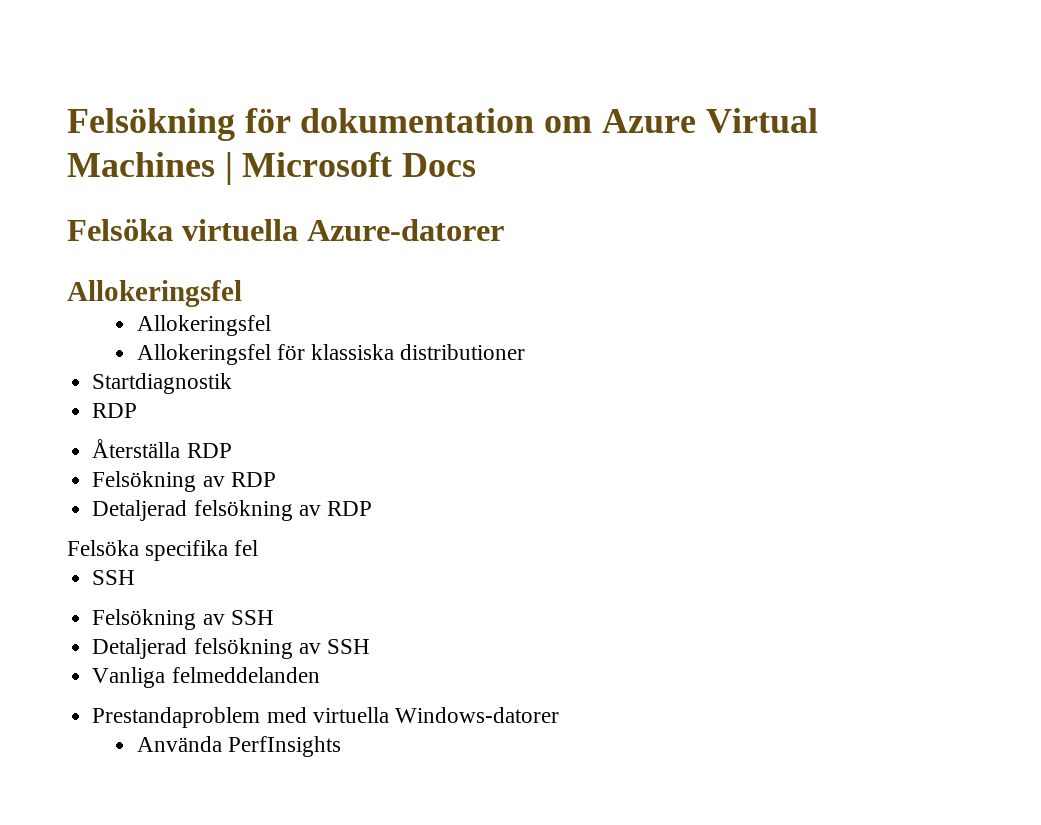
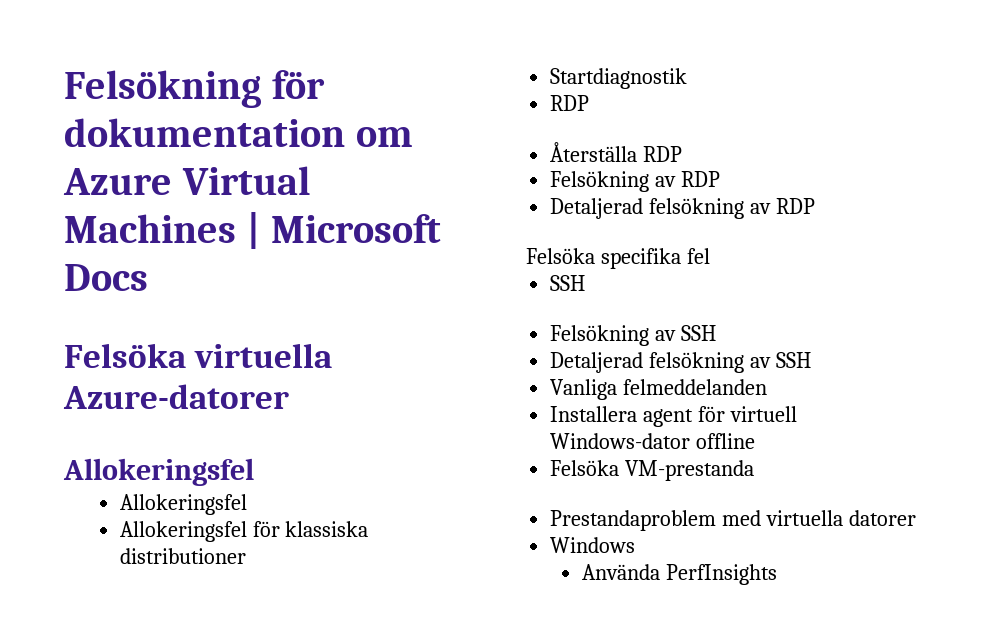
+ Installera agent för virtuell Windows-dator offline
+ Felsöka VM-prestanda
- Prestandaproblem med virtuella Windows-datorer
+ Prestandaproblem med virtuella datorer
+ Windows

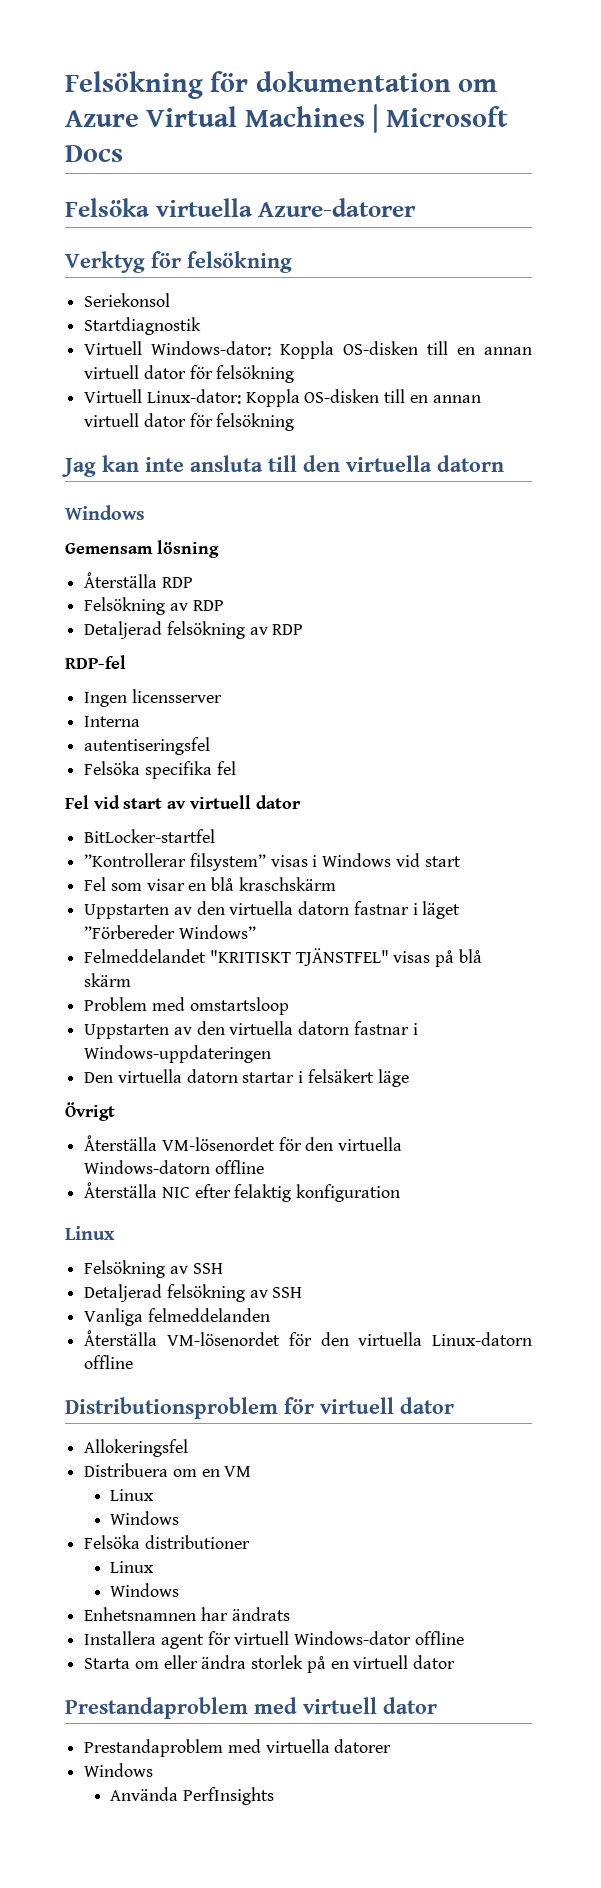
  Felsöka virtuella Azure-datorer
- Allokeringsfel
- Allokeringsfel
- Allokeringsfel för klassiska distributioner
+ Verktyg för felsökning
+ Seriekonsol
  Startdiagnostik
- RDP
+ Virtuell Windows-dator: Koppla OS-disken till en annan virtuell dator för felsökning
+ Virtuell Linux-dator: Koppla OS-disken till en annan virtuell dator för felsökning
+ Jag kan inte ansluta till den virtuella datorn
+ Windows
+ Gemensam lösning
+ RDP-fel
+ Ingen licensserver
+ Interna
+ autentiseringsfel
  Felsöka specifika fel
- SSH
+ Fel vid start av virtuell dator
+ BitLocker-startfel
+ ”Kontrollerar filsystem” visas i Windows vid start
+ Fel som visar en blå kraschskärm
+ Uppstarten av den virtuella datorn fastnar i läget ”Förbereder Windows”
+ Felmeddelandet "KRITISKT TJÄNSTFEL" visas på blå skärm
+ Problem med omstartsloop
+ Uppstarten av den virtuella datorn fastnar i Windows-uppdateringen
+ Den virtuella datorn startar i felsäkert läge
+ Övrigt
+ Återställa VM-lösenordet för den virtuella Windows-datorn offline
+ Återställa NIC efter felaktig konfiguration
+ Linux
+ Återställa VM-lösenordet för den virtuella Linux-datorn offline
+ Distributionsproblem för virtuell dator
+ Allokeringsfel
+ Distribuera om en VM
+ Linux
+ Windows
+ Felsöka distributioner
+ Linux
+ Windows
+ Enhetsnamnen har ändrats
- Felsöka VM-prestanda
+ Starta om eller ändra storlek på en virtuell dator
+ Prestandaproblem med virtuell dator

